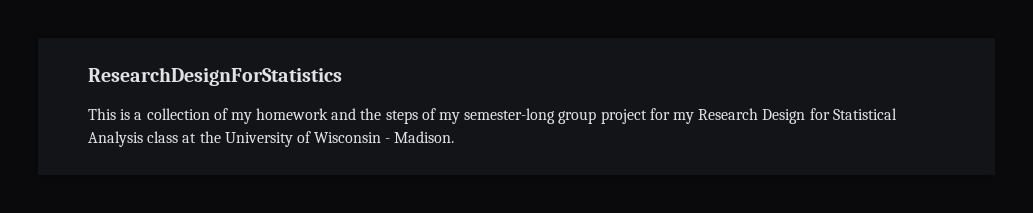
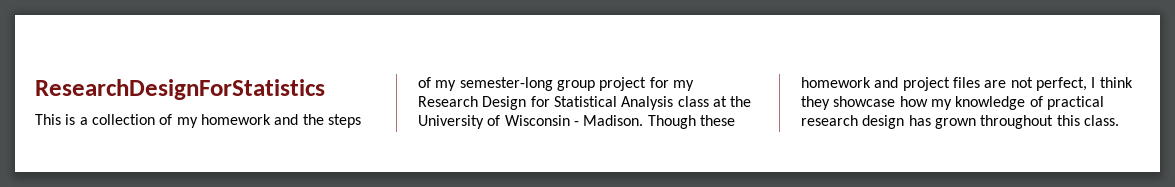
+ Though these homework and project files are not perfect, I think they showcase how my knowledge of practical research design has grown throughout this class.

